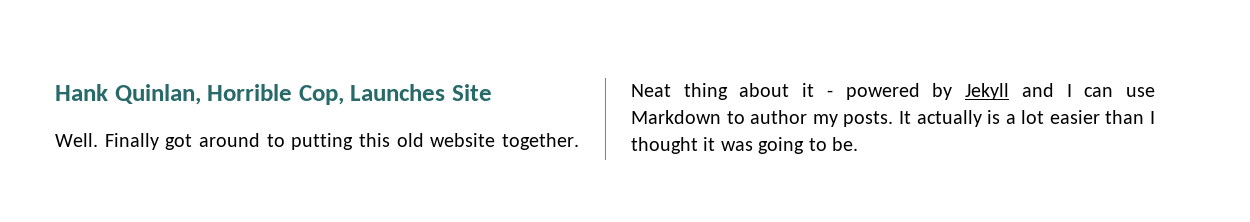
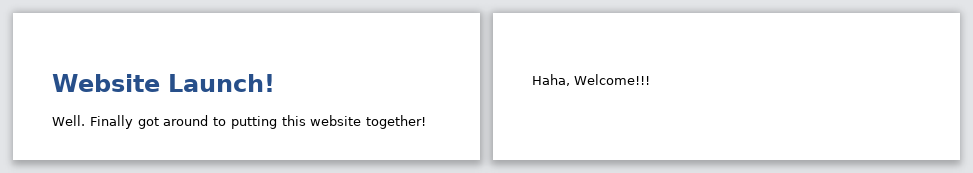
- Hank Quinlan, Horrible Cop, Launches Site
+ Website Launch!
- Finally got around to putting this old website together. Neat thing about it - powered by Jekyll and I can use Markdown to author my posts. It actually is a lot easier than I thought it was going to be.
+ Finally got around to putting this website together! Haha, Welcome!!!

